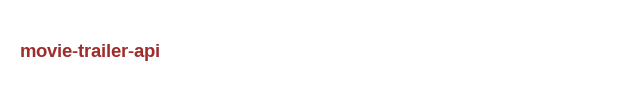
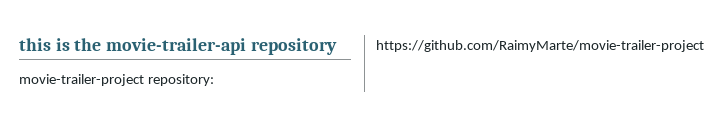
- movie-trailer-api
+ this is the movie-trailer-api repository
+ movie-trailer-project repository: https://github.com/RaimyMarte/movie-trailer-project

